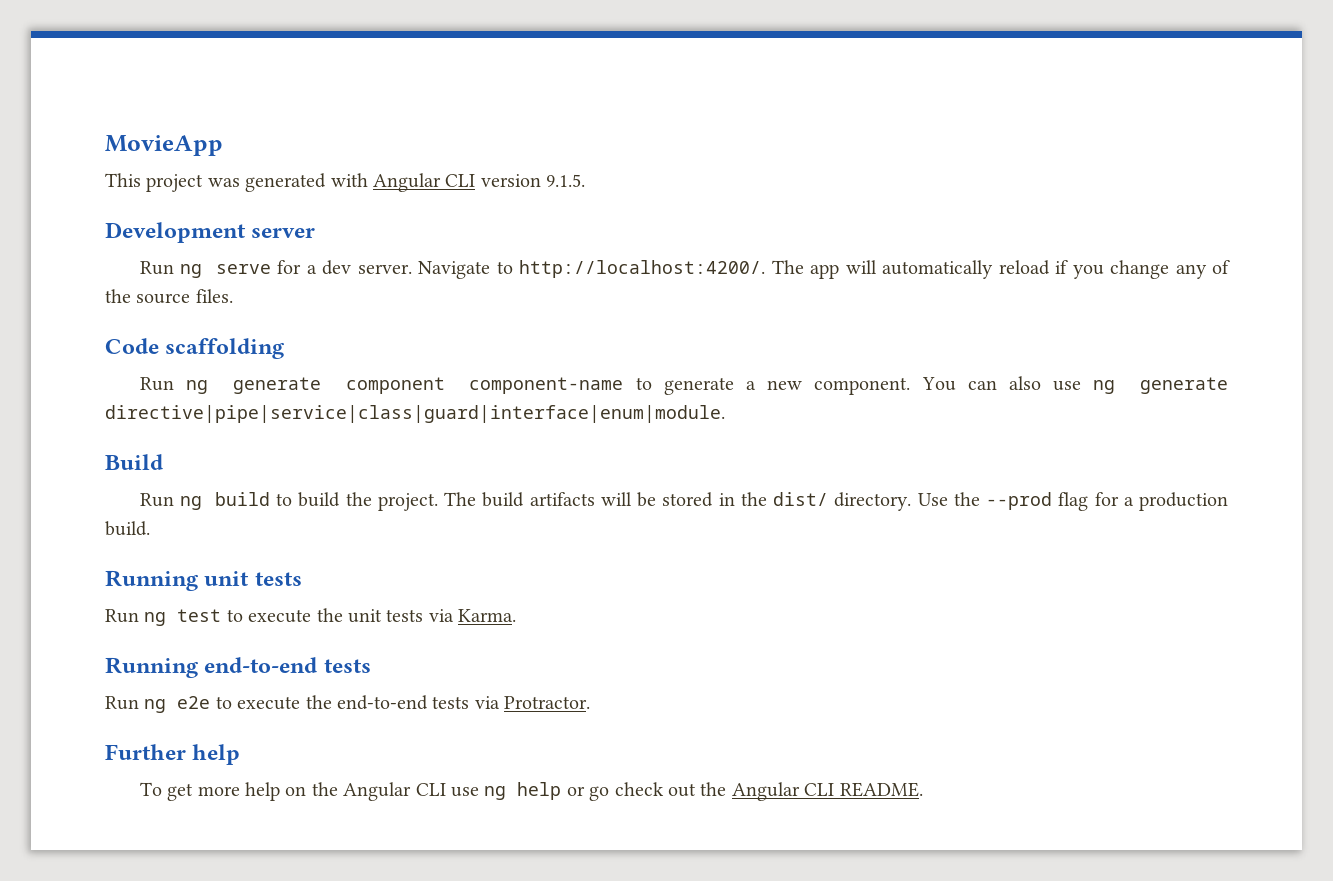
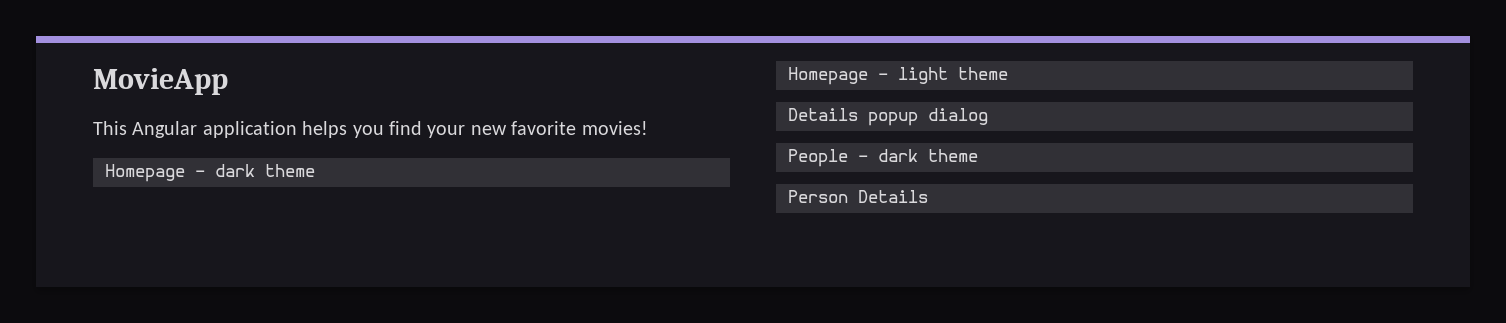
- This project was generated with Angular CLI version 9.1.5.
- Development server
- Run ng serve for a dev server. Navigate to http://localhost:4200/. The app will automatically reload if you change any of the source files.
- Code scaffolding
- Run ng generate component component-name to generate a new component. You can also use ng generate directive|pipe|service|class|guard|interface|enum|module.
- Build
- Run ng build to build the project. The build artifacts will be stored in the dist/ directory. Use the --prod flag for a production build.
- Running unit tests
- Run ng test to execute the unit tests via Karma.
- Running end-to-end tests
- Run ng e2e to execute the end-to-end tests via Protractor.
- Further help
- To get more help on the Angular CLI use ng help or go check out the Angular CLI README.
+ This Angular application helps you find your new favorite movies!
+ Homepage - dark theme
+ Homepage - light theme
+ Details popup dialog
+ People - dark theme
+ Person Details

